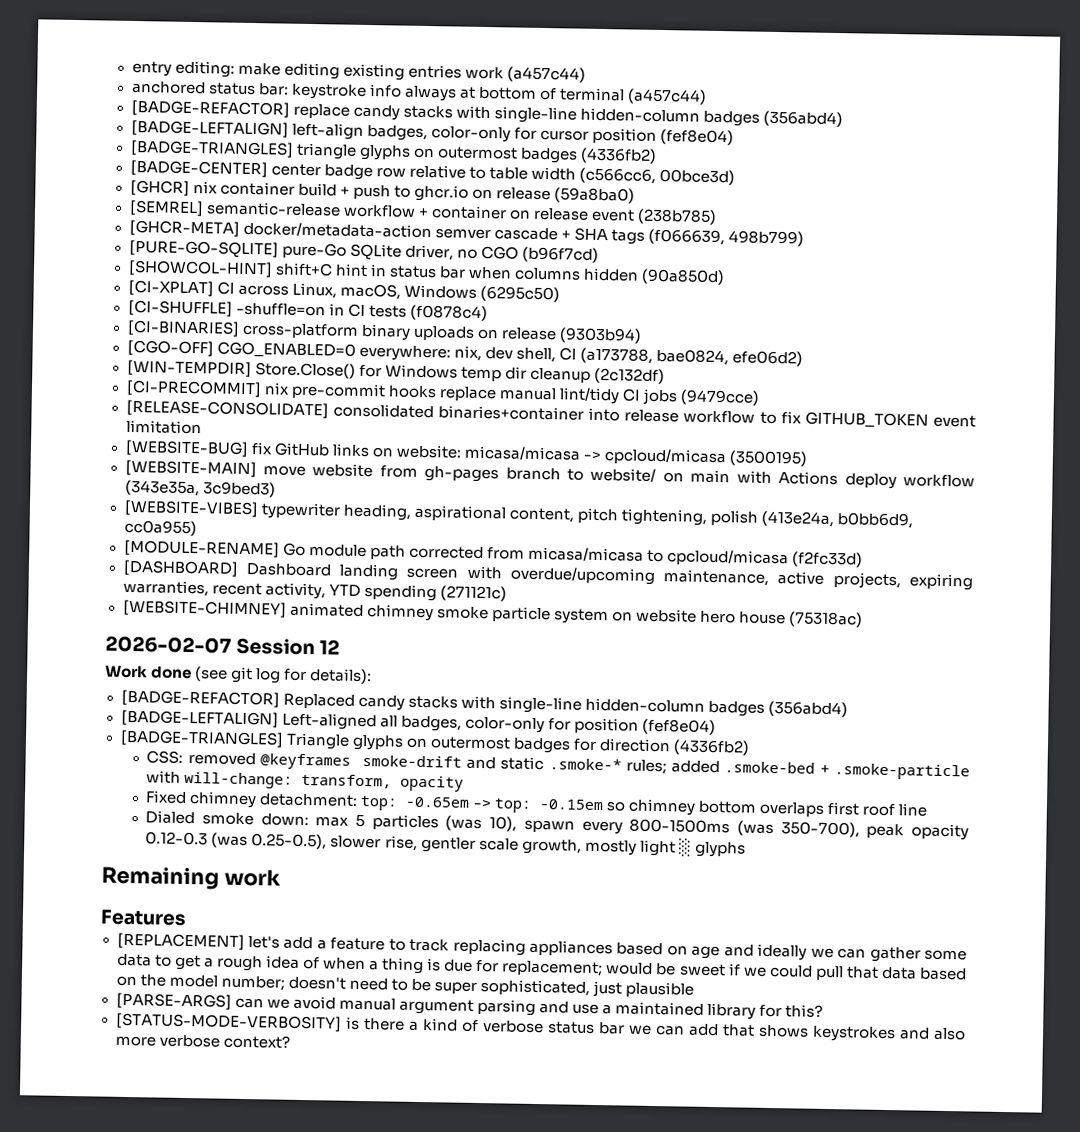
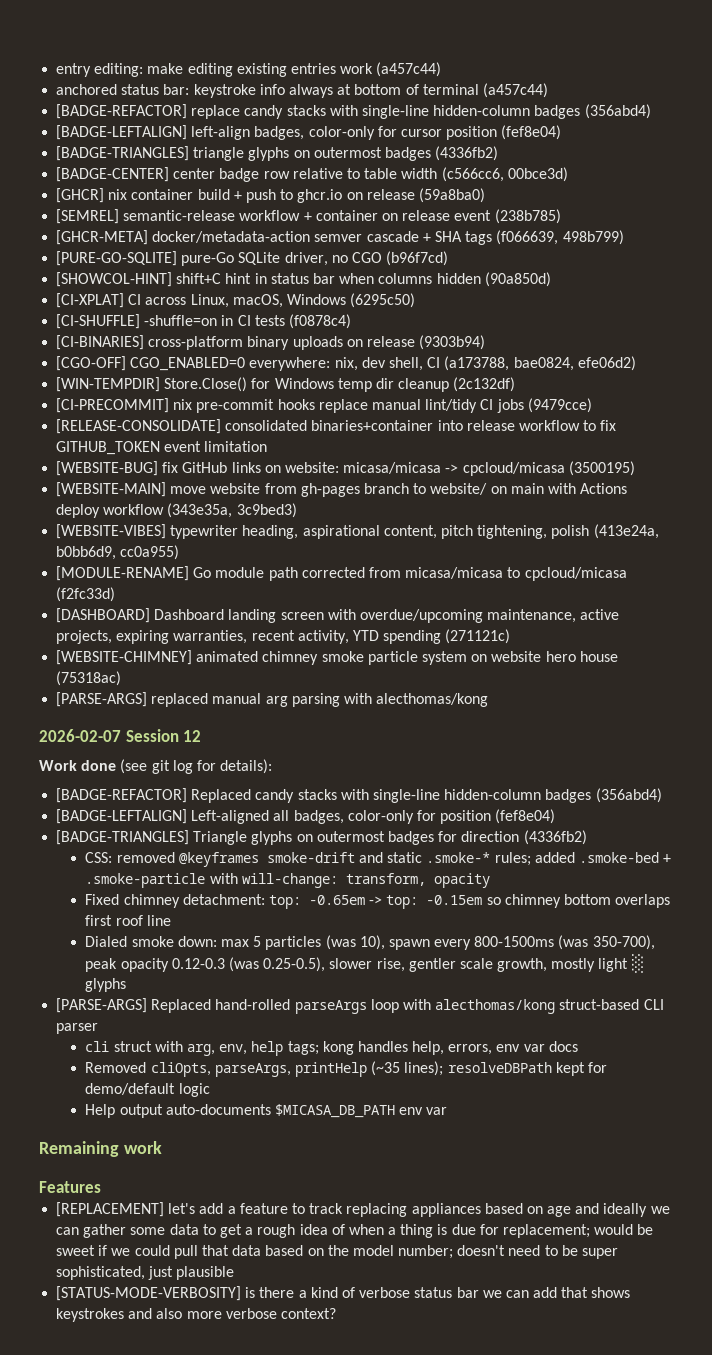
+ [PARSE-ARGS] replaced manual arg parsing with alecthomas/kong
+ [PARSE-ARGS] Replaced hand-rolled parseArgs loop with alecthomas/kong struct-based CLI parser
+ cli struct with arg, env, help tags; kong handles help, errors, env var docs
+ Removed cliOpts, parseArgs, printHelp (~35 lines); resolveDBPath kept for demo/default logic
+ Help output auto-documents $MICASA_DB_PATH env var
- [PARSE-ARGS] can we avoid manual argument parsing and use a maintained library for this?

